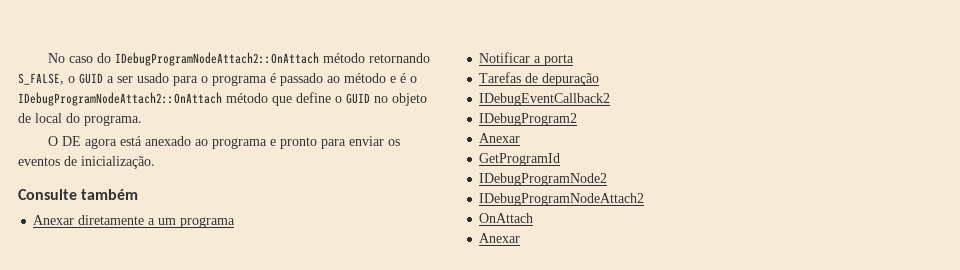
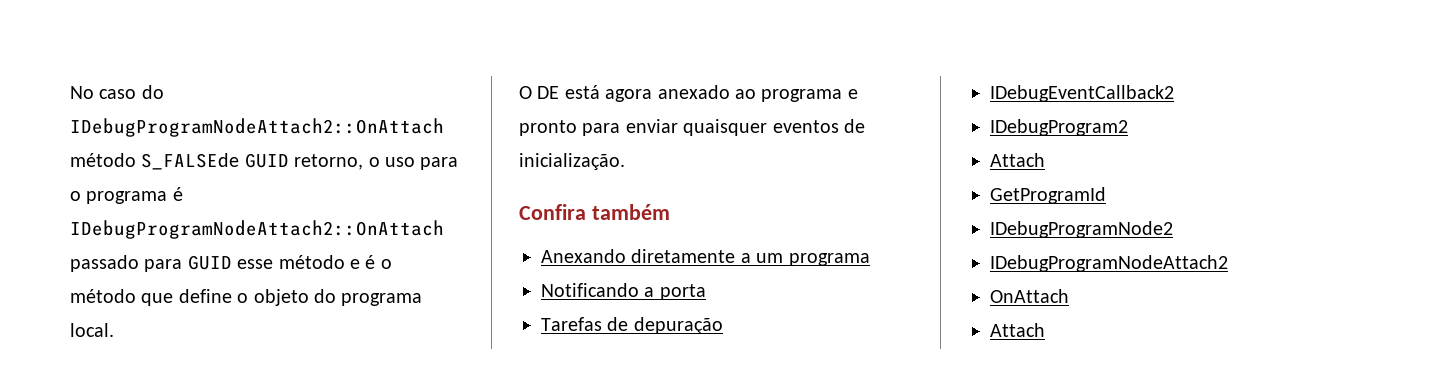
- No caso do IDebugProgramNodeAttach2::OnAttach método retornando S_FALSE, o GUID a ser usado para o programa é passado ao método e é o IDebugProgramNodeAttach2::OnAttach método que define o GUID no objeto de local do programa.
+ No caso do IDebugProgramNodeAttach2::OnAttach método S_FALSEde GUID retorno, o uso para o programa é IDebugProgramNodeAttach2::OnAttach passado para GUID esse método e é o método que define o objeto do programa local.
- O DE agora está anexado ao programa e pronto para enviar os eventos de inicialização.
+ O DE está agora anexado ao programa e pronto para enviar quaisquer eventos de inicialização.
- Consulte também
+ Confira também
- Anexar diretamente a um programa
+ Anexando diretamente a um programa
- Notificar a porta
+ Notificando a porta
  IDebugProgram2
- Anexar
+ Attach
  OnAttach
- Anexar
+ Attach

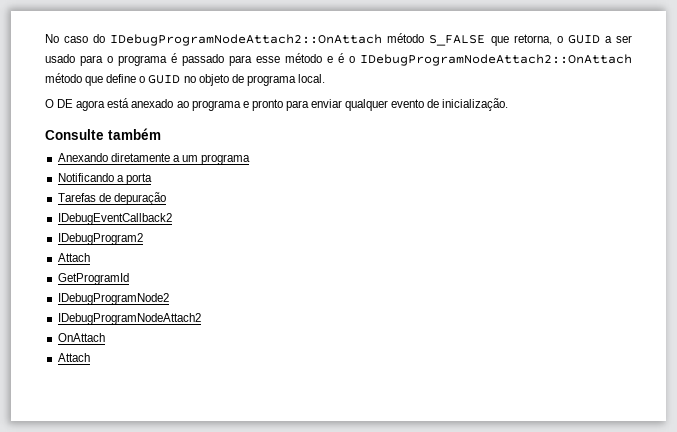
- No caso do IDebugProgramNodeAttach2::OnAttach método S_FALSEde GUID retorno, o uso para o programa é IDebugProgramNodeAttach2::OnAttach passado para GUID esse método e é o método que define o objeto do programa local.
+ No caso do IDebugProgramNodeAttach2::OnAttach método S_FALSE que retorna, o GUID a ser usado para o programa é passado para esse método e é o IDebugProgramNodeAttach2::OnAttach método que define o GUID no objeto de programa local.
- O DE está agora anexado ao programa e pronto para enviar quaisquer eventos de inicialização.
+ O DE agora está anexado ao programa e pronto para enviar qualquer evento de inicialização.
- Confira também
+ Consulte também

